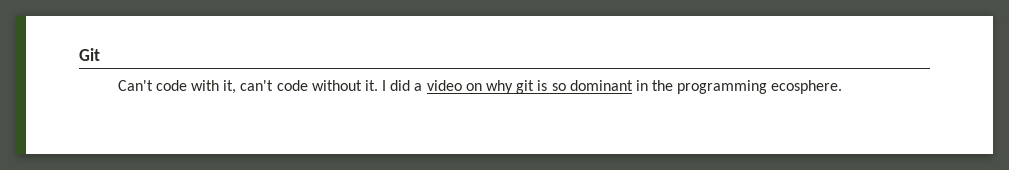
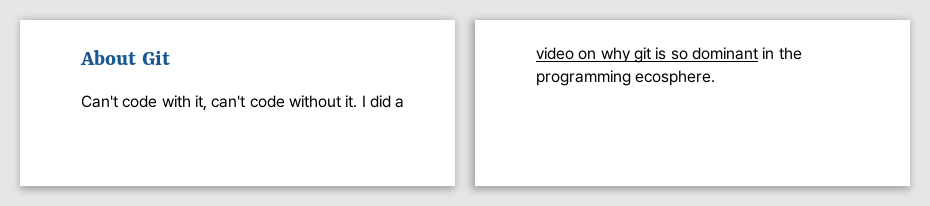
- Git
+ About Git

